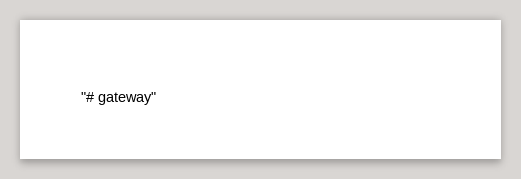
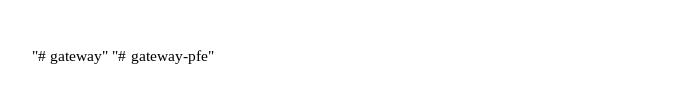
- "# gateway"
+ "# gateway" "# gateway-pfe"

